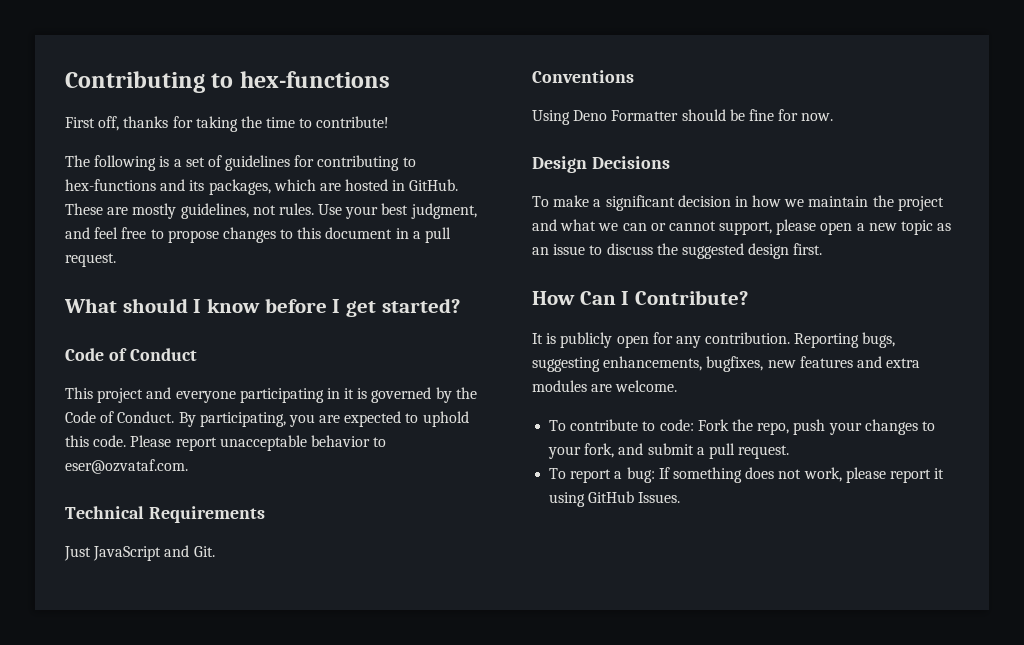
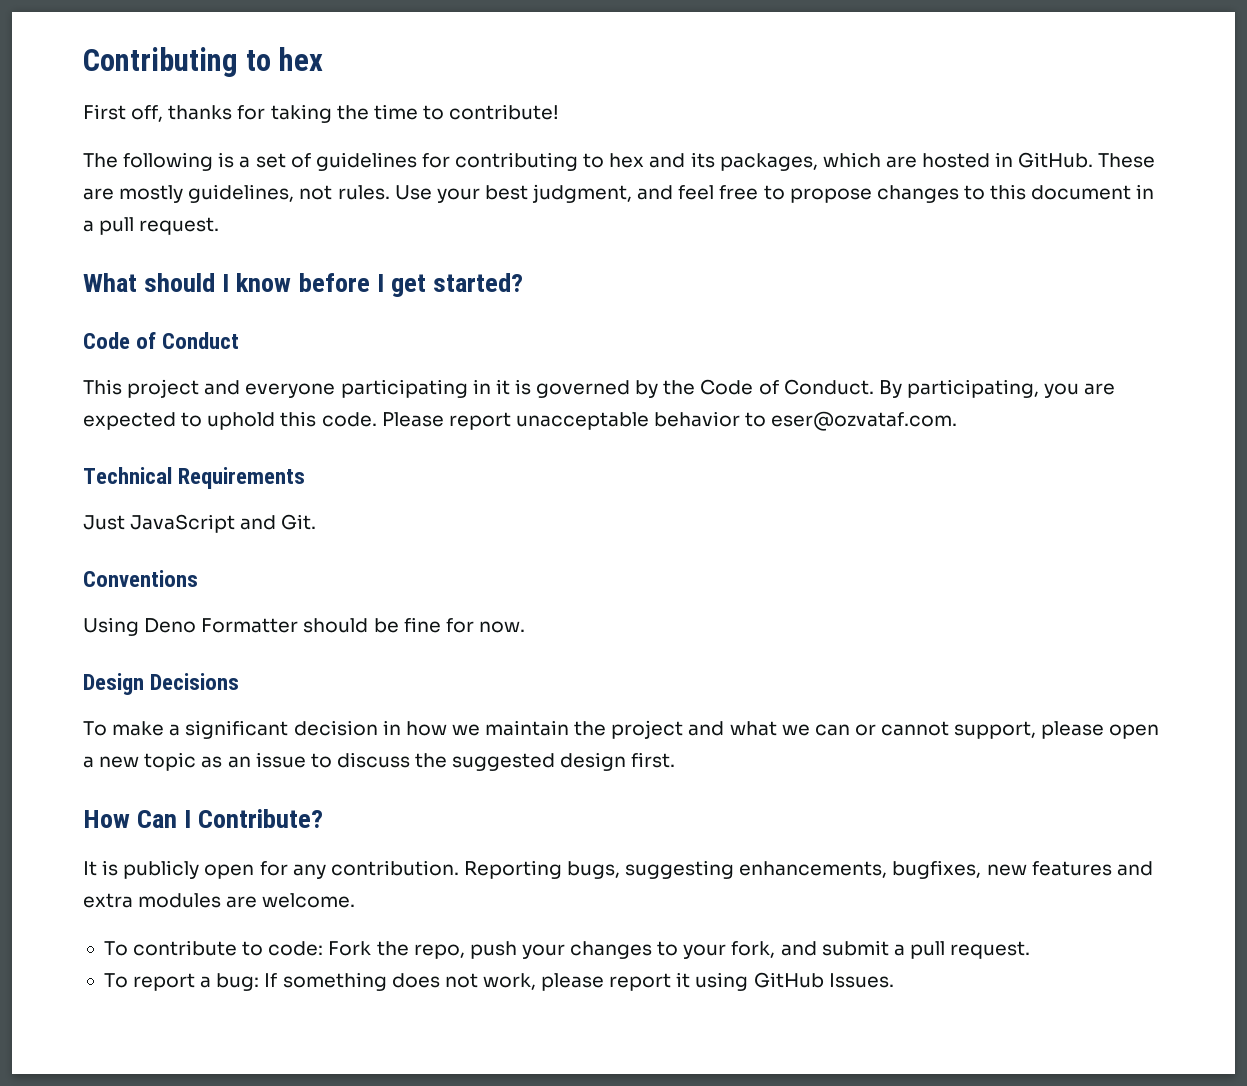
- Contributing to hex-functions
+ Contributing to hex
- The following is a set of guidelines for contributing to hex-functions and its packages, which are hosted in GitHub.
+ The following is a set of guidelines for contributing to hex and its packages, which are hosted in GitHub.

